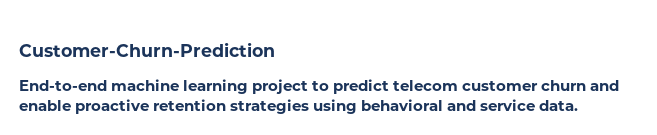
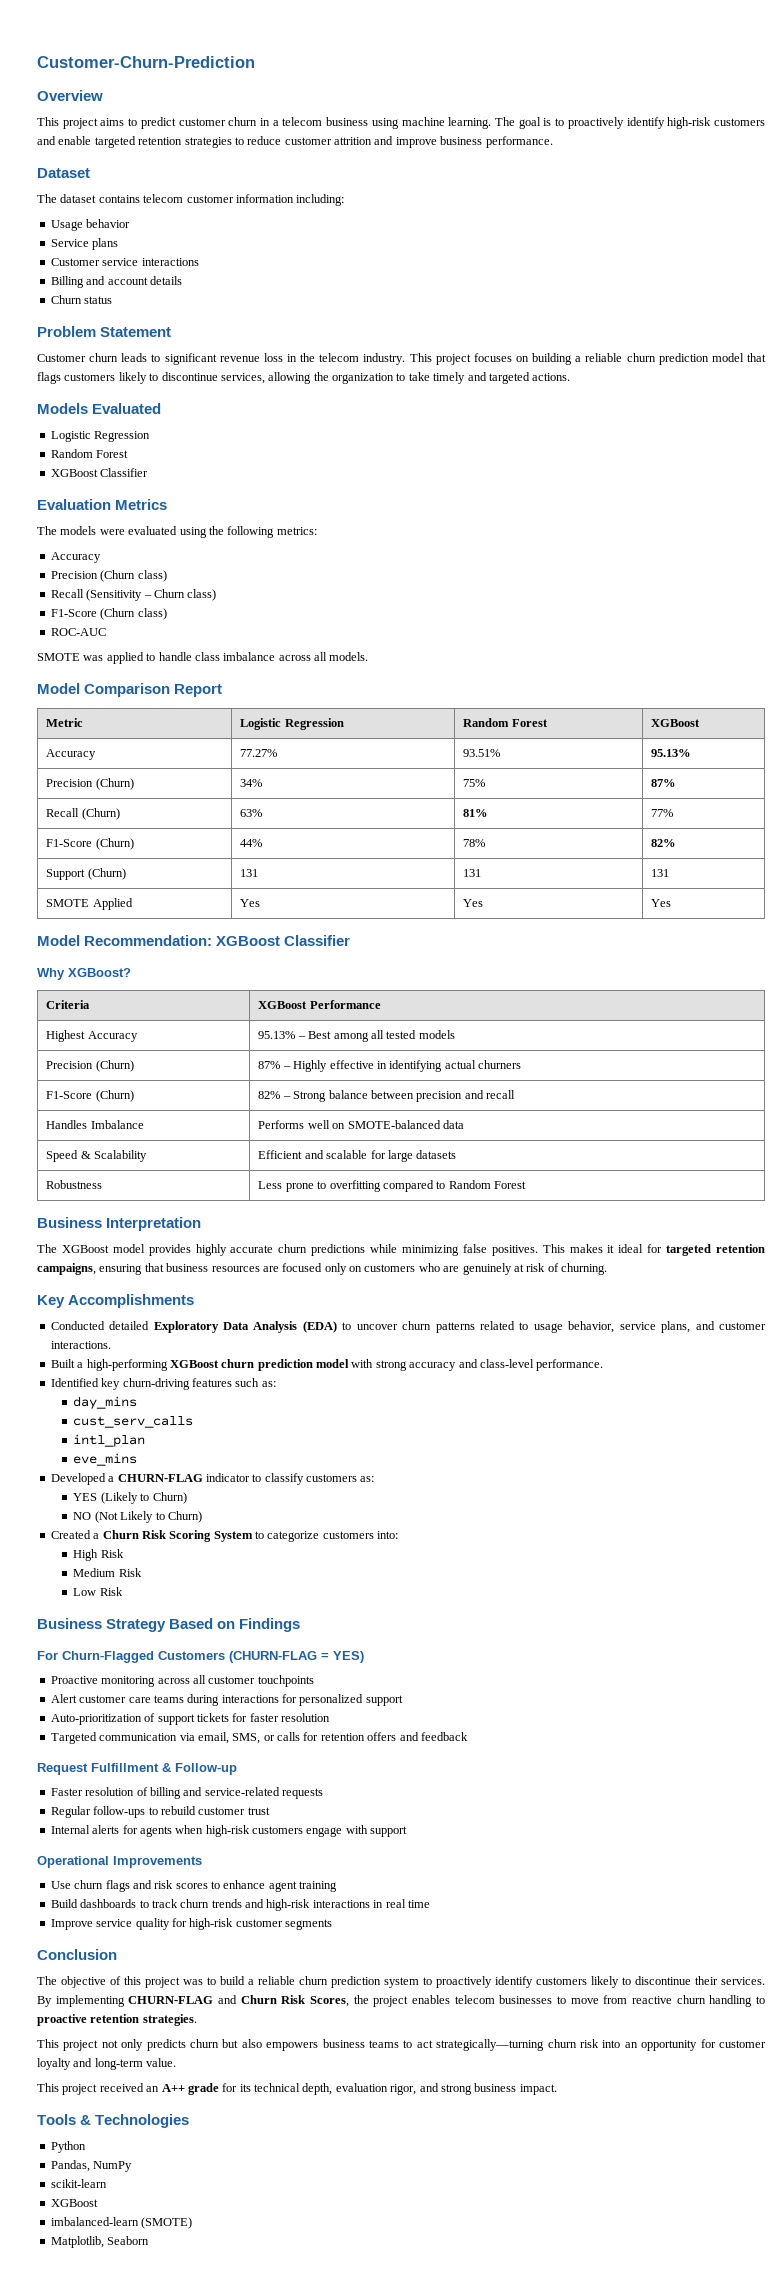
- End-to-end machine learning project to predict telecom customer churn and enable proactive retention strategies using behavioral and service data.
+ Overview
+ This project aims to predict customer churn in a telecom business using machine learning. The goal is to proactively identify high-risk customers and enable targeted retention strategies to reduce customer attrition and improve business performance.
+ Dataset
+ The dataset contains telecom customer information including:
+ Usage behavior
+ Service plans
+ Customer service interactions
+ Billing and account details
+ Churn status
+ Problem Statement
+ Customer churn leads to significant revenue loss in the telecom industry. This project focuses on building a reliable churn prediction model that flags customers likely to discontinue services, allowing the organization to take timely and targeted actions.
+ Models Evaluated
+ Logistic Regression
+ Random Forest
+ XGBoost Classifier
+ Evaluation Metrics
+ The models were evaluated using the following metrics:
+ Accuracy
+ Precision (Churn class)
+ Recall (Sensitivity – Churn class)
+ F1-Score (Churn class)
+ ROC-AUC
+ SMOTE was applied to handle class imbalance across all models.
+ Model Comparison Report
+ Metric | Logistic Regression | Random Forest | XGBoost
+ Accuracy | 77.27% | 93.51% | 95.13%
+ Precision (Churn) | 34% | 75% | 87%
+ Recall (Churn) | 63% | 81% | 77%
+ F1-Score (Churn) | 44% | 78% | 82%
+ Support (Churn) | 131 | 131 | 131
+ SMOTE Applied | Yes | Yes | Yes
+ Model Recommendation: XGBoost Classifier
+ Why XGBoost?
+ Criteria | XGBoost Performance
+ Highest Accuracy | 95.13% – Best among all tested models
+ Precision (Churn) | 87% – Highly effective in identifying actual churners
+ F1-Score (Churn) | 82% – Strong balance between precision and recall
+ Handles Imbalance | Performs well on SMOTE-balanced data
+ Speed & Scalability | Efficient and scalable for large datasets
+ Robustness | Less prone to overfitting compared to Random Forest
+ Business Interpretation
+ The XGBoost model provides highly accurate churn predictions while minimizing false positives. This makes it ideal for targeted retention campaigns, ensuring that business resources are focused only on customers who are genuinely at risk of churning.
+ Key Accomplishments
+ Conducted detailed Exploratory Data Analysis (EDA) to uncover churn patterns related to usage behavior, service plans, and customer interactions.
+ Built a high-performing XGBoost churn prediction model with strong accuracy and class-level performance.
+ Identified key churn-driving features such as:
+ day_mins
+ cust_serv_calls
+ intl_plan
+ eve_mins
+ Developed a CHURN-FLAG indicator to classify customers as:
+ YES (Likely to Churn)
+ NO (Not Likely to Churn)
+ Created a Churn Risk Scoring System to categorize customers into:
+ High Risk
+ Medium Risk
+ Low Risk
+ Business Strategy Based on Findings
+ For Churn-Flagged Customers (CHURN-FLAG = YES)
+ Proactive monitoring across all customer touchpoints
+ Alert customer care teams during interactions for personalized support
+ Auto-prioritization of support tickets for faster resolution
+ Targeted communication via email, SMS, or calls for retention offers and feedback
+ Request Fulfillment & Follow-up
+ Faster resolution of billing and service-related requests
+ Regular follow-ups to rebuild customer trust
+ Internal alerts for agents when high-risk customers engage with support
+ Operational Improvements
+ Use churn flags and risk scores to enhance agent training
+ Build dashboards to track churn trends and high-risk interactions in real time
+ Improve service quality for high-risk customer segments
+ Conclusion
+ The objective of this project was to build a reliable churn prediction system to proactively identify customers likely to discontinue their services. By implementing CHURN-FLAG and Churn Risk Scores, the project enables telecom businesses to move from reactive churn handling to proactive retention strategies.
+ This project not only predicts churn but also empowers business teams to act strategically—turning churn risk into an opportunity for customer loyalty and long-term value.
+ This project received an A++ grade for its technical depth, evaluation rigor, and strong business impact.
+ Tools & Technologies
+ Python
+ Pandas, NumPy
+ scikit-learn
+ XGBoost
+ imbalanced-learn (SMOTE)
+ Matplotlib, Seaborn

